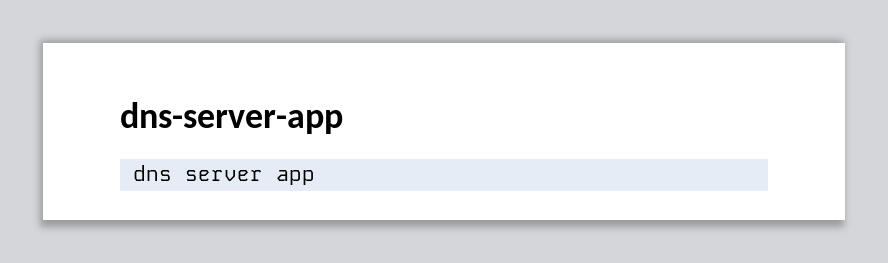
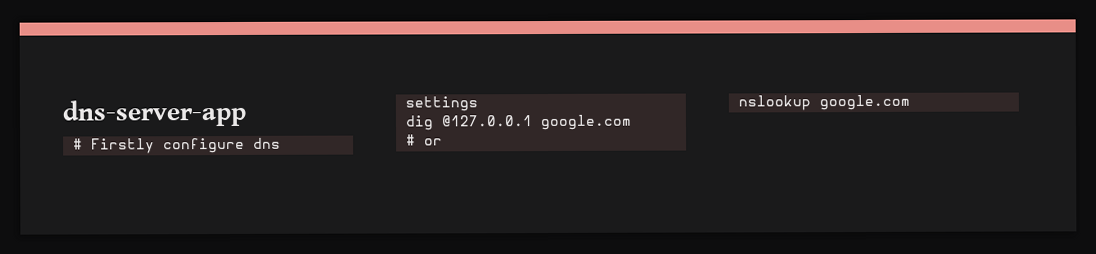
- dns server app
+ # Firstly configure dns settings
+ dig @127.0.0.1 google.com
+ # or
+ nslookup google.com

